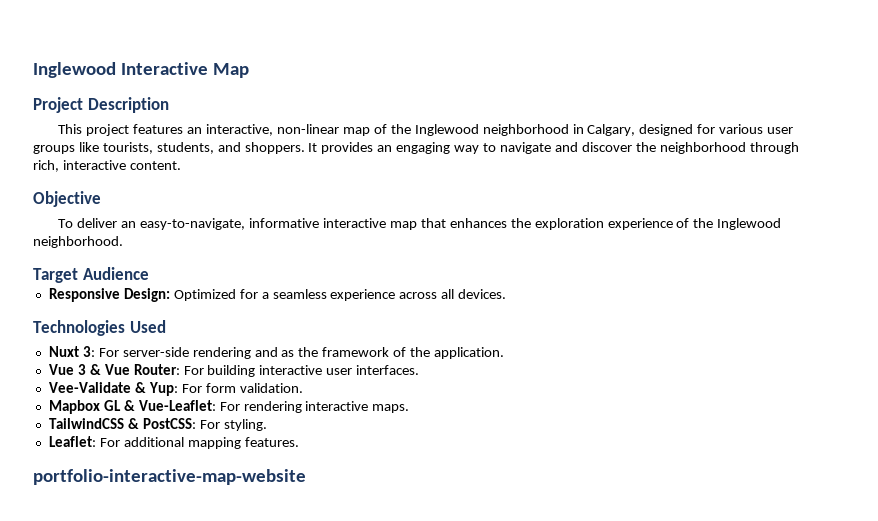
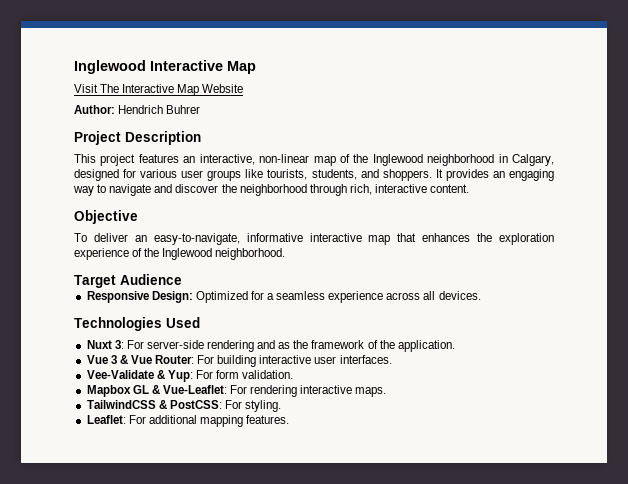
+ Visit The Interactive Map Website
+ Author: Hendrich Buhrer
- portfolio-interactive-map-website

